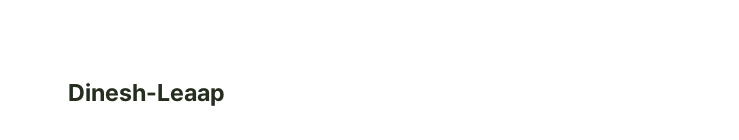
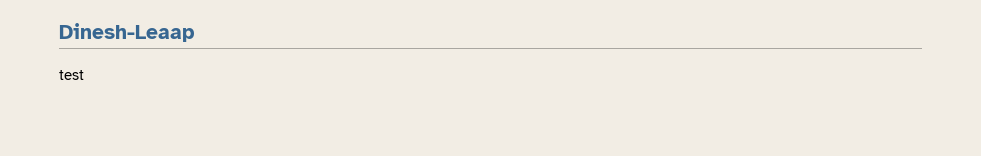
+ test

